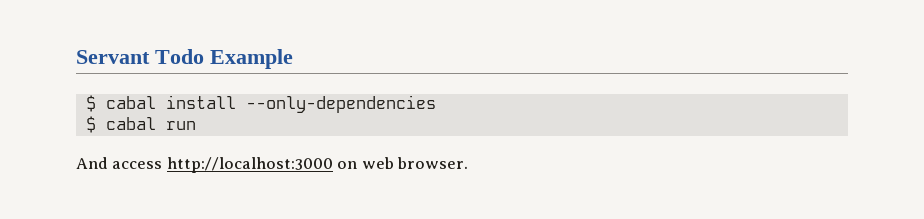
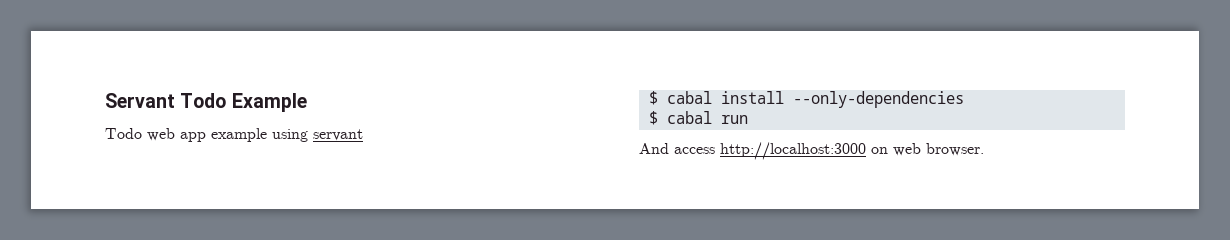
+ Todo web app example using servant

